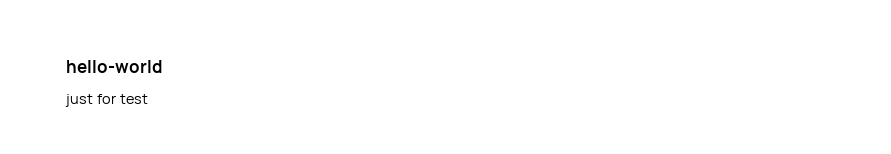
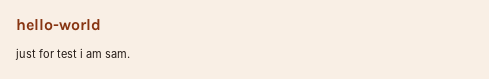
- just for test
+ just for test i am sam.

